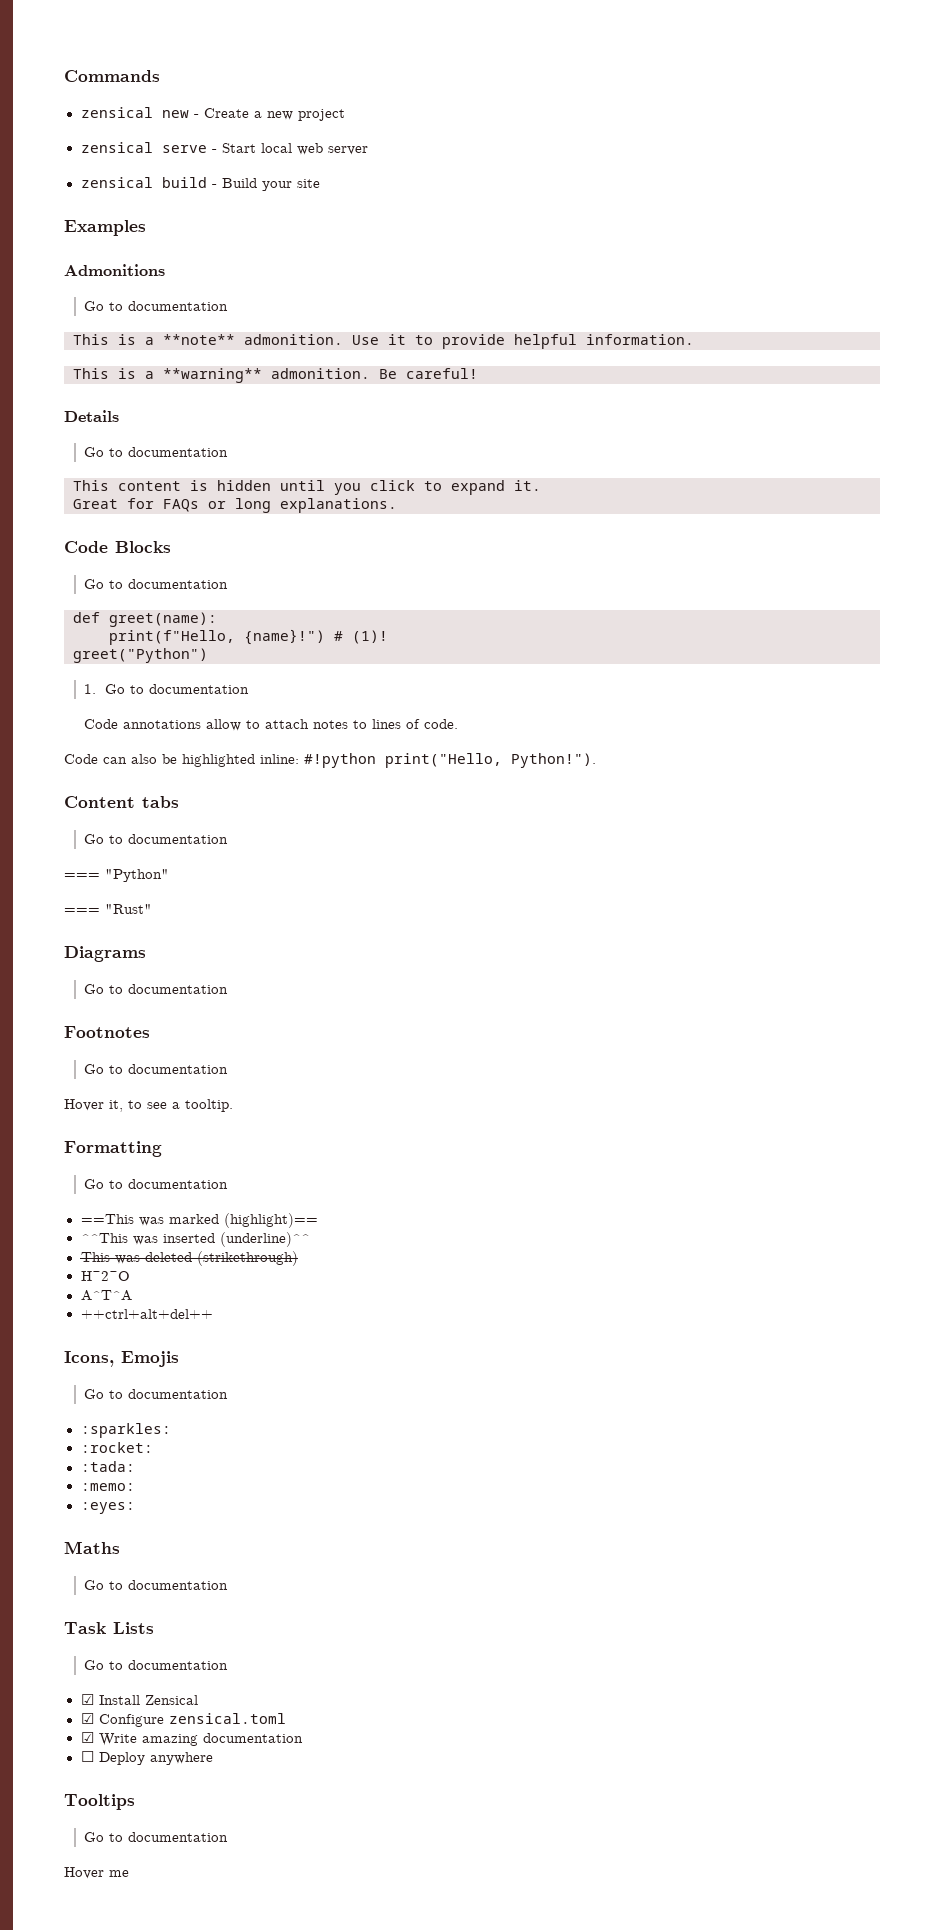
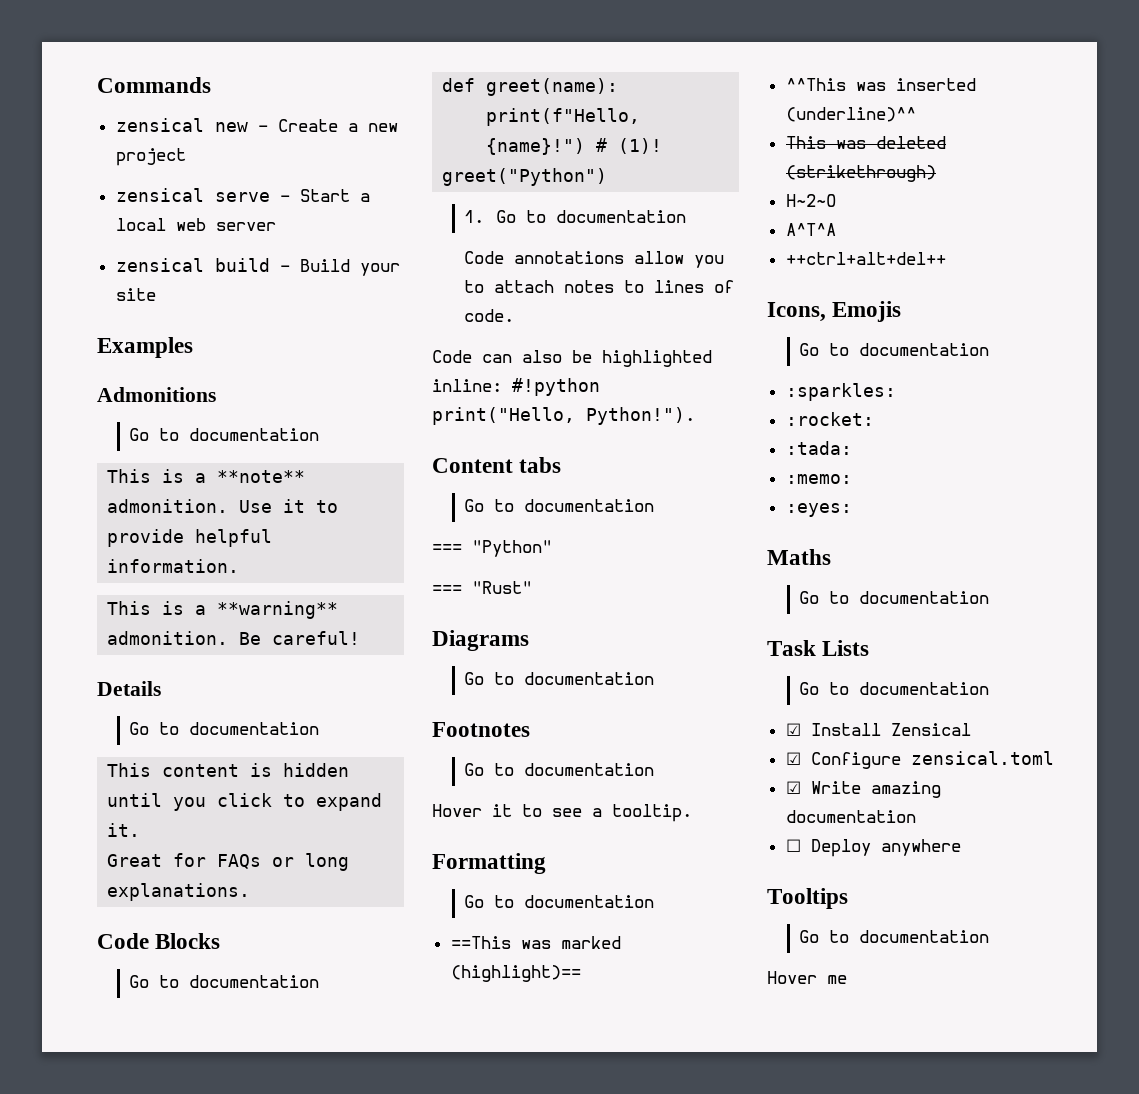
- zensical serve - Start local web server
+ zensical serve - Start a local web server
- Code annotations allow to attach notes to lines of code.
+ Code annotations allow you to attach notes to lines of code.
- Hover it, to see a tooltip.
+ Hover it to see a tooltip.

